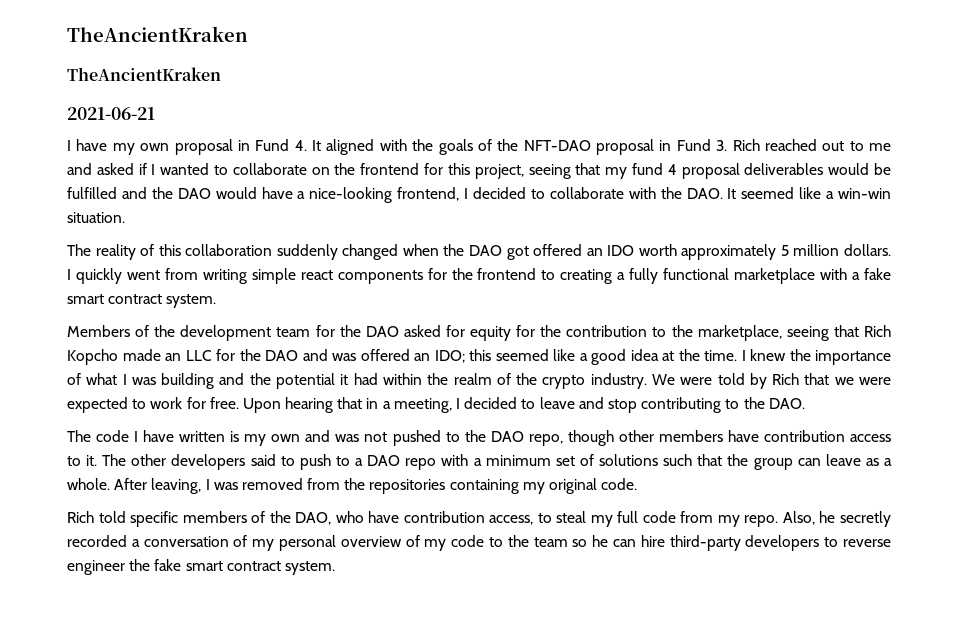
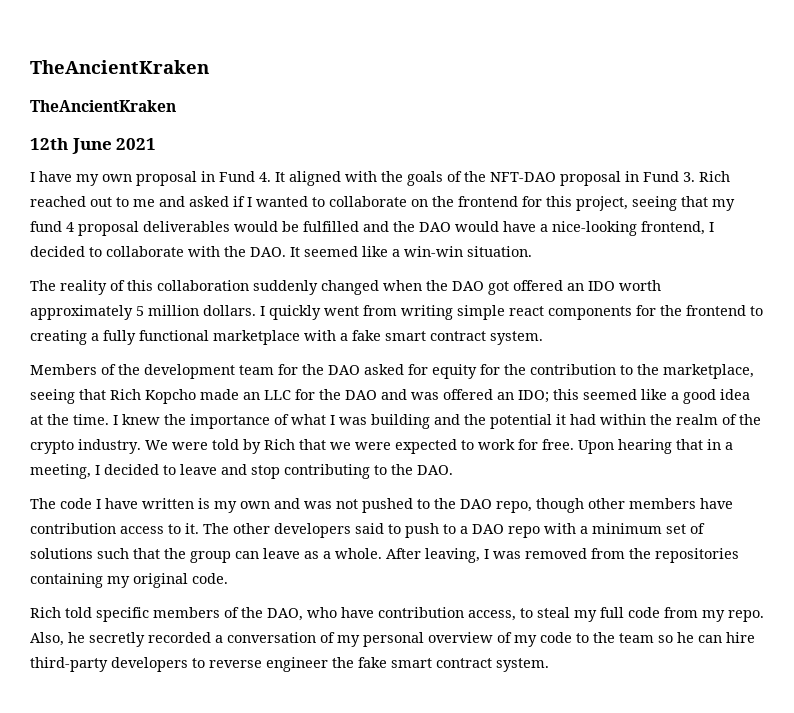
- 2021-06-21
+ 12th June 2021

